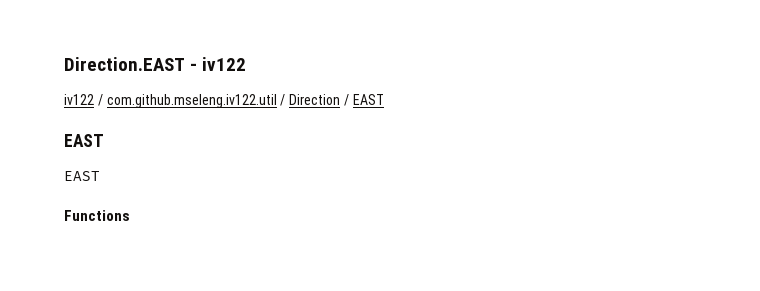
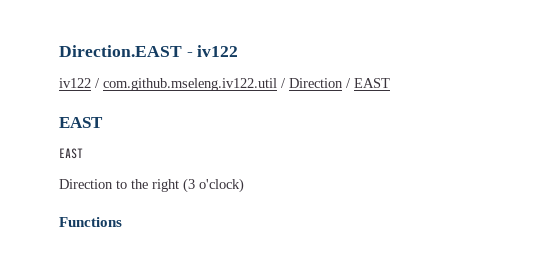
+ Direction to the right (3 o'clock)

